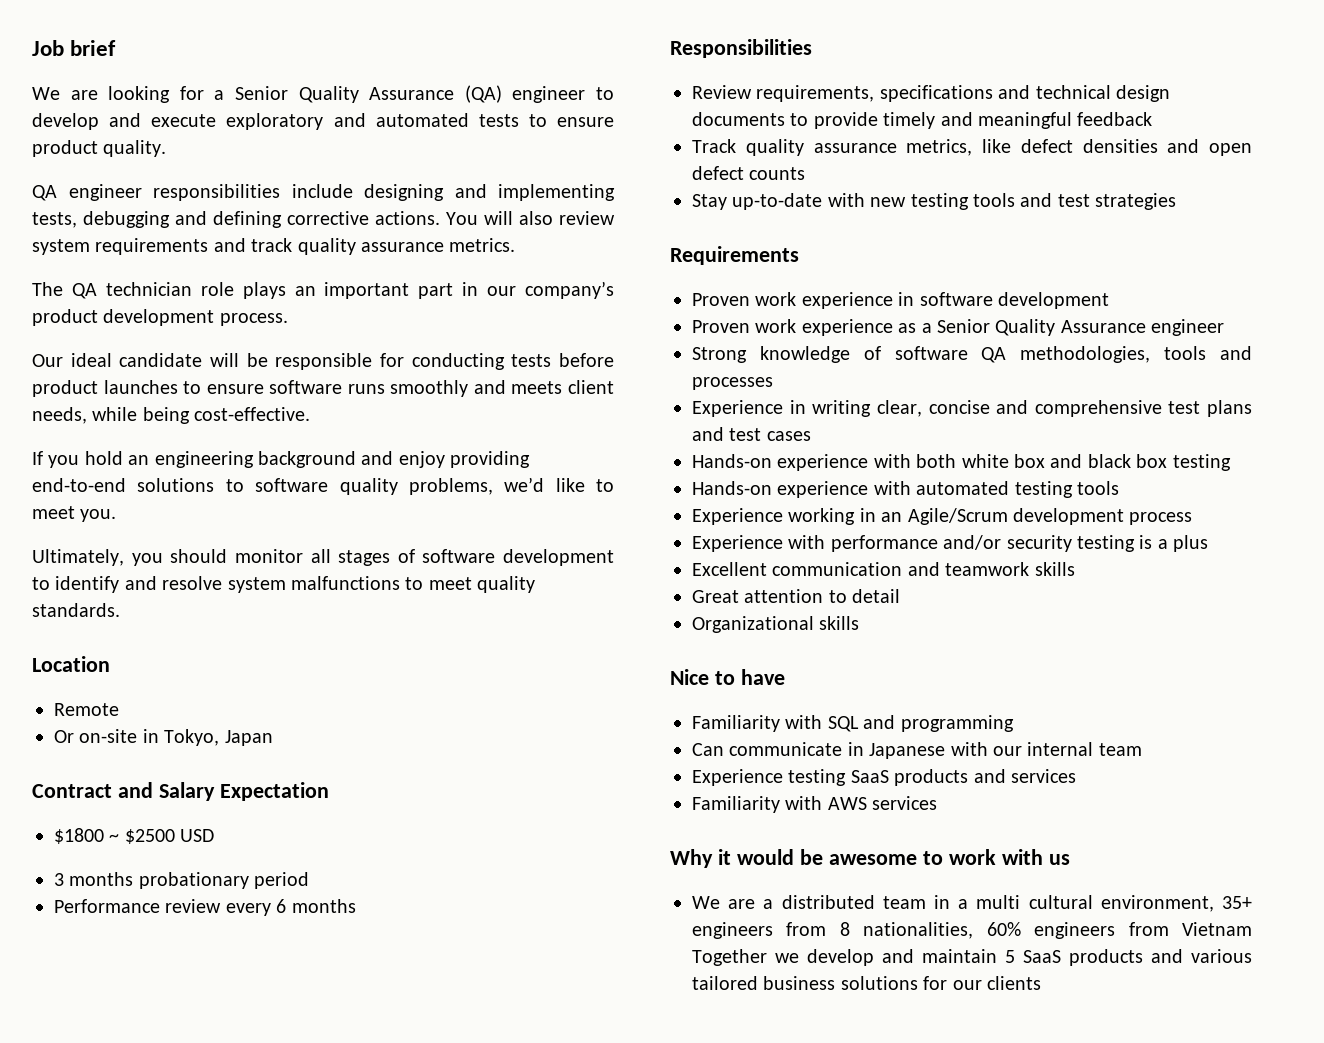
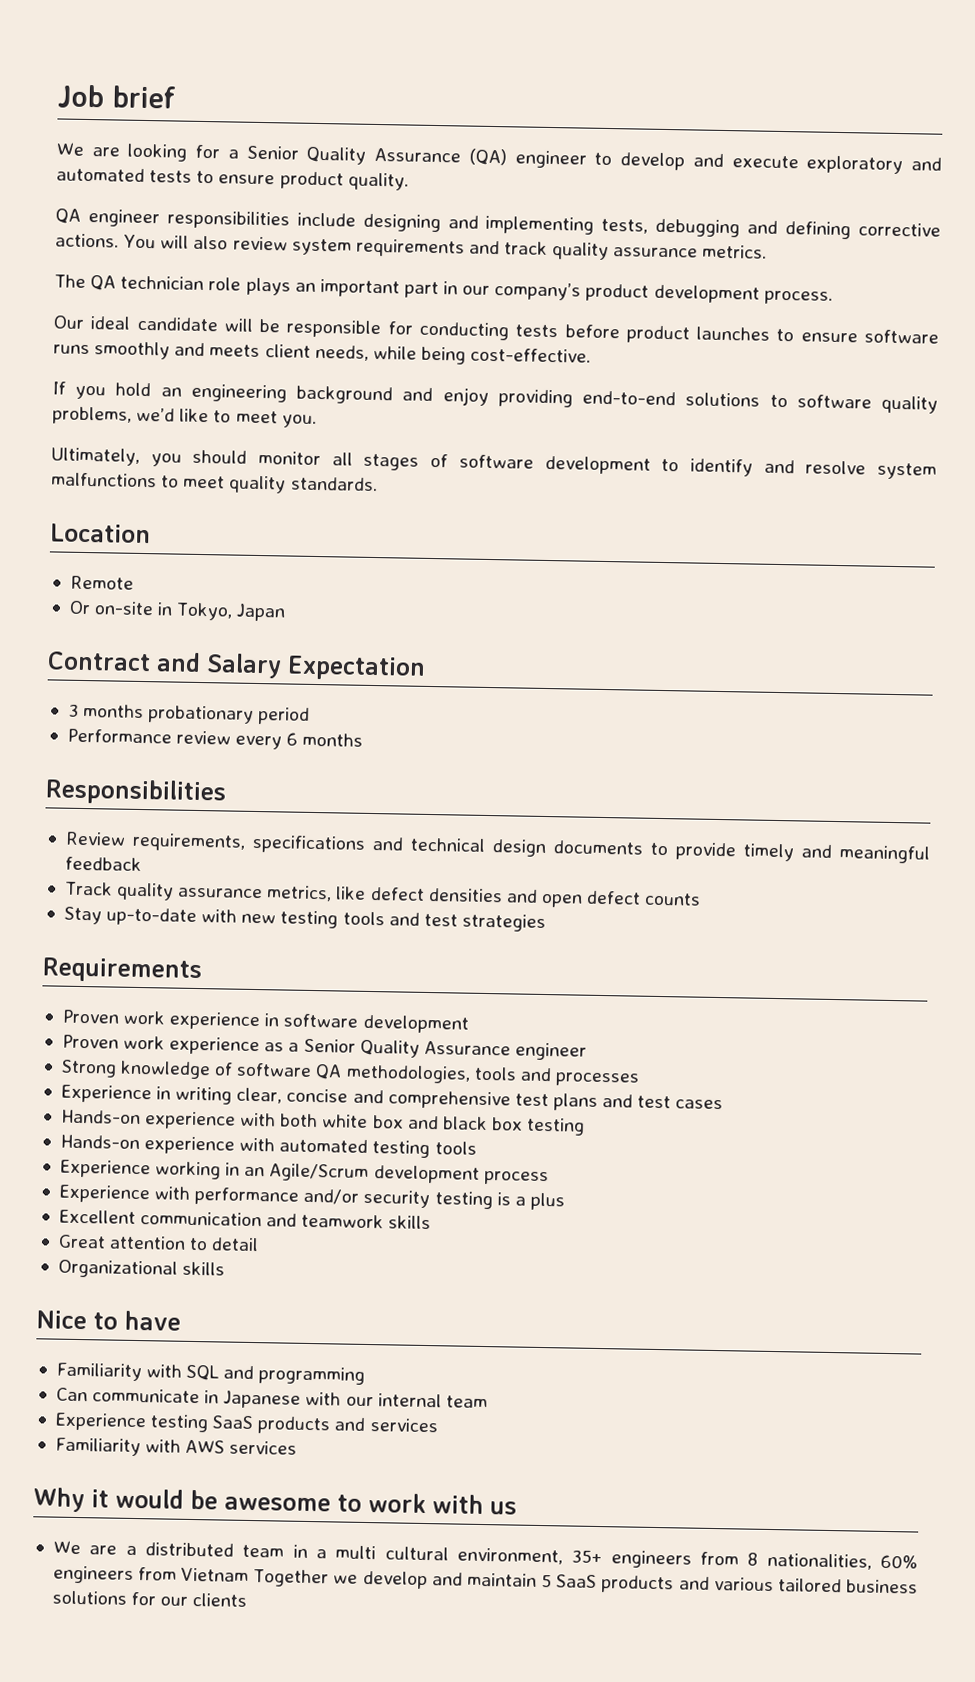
- $1800 ~ $2500 USD

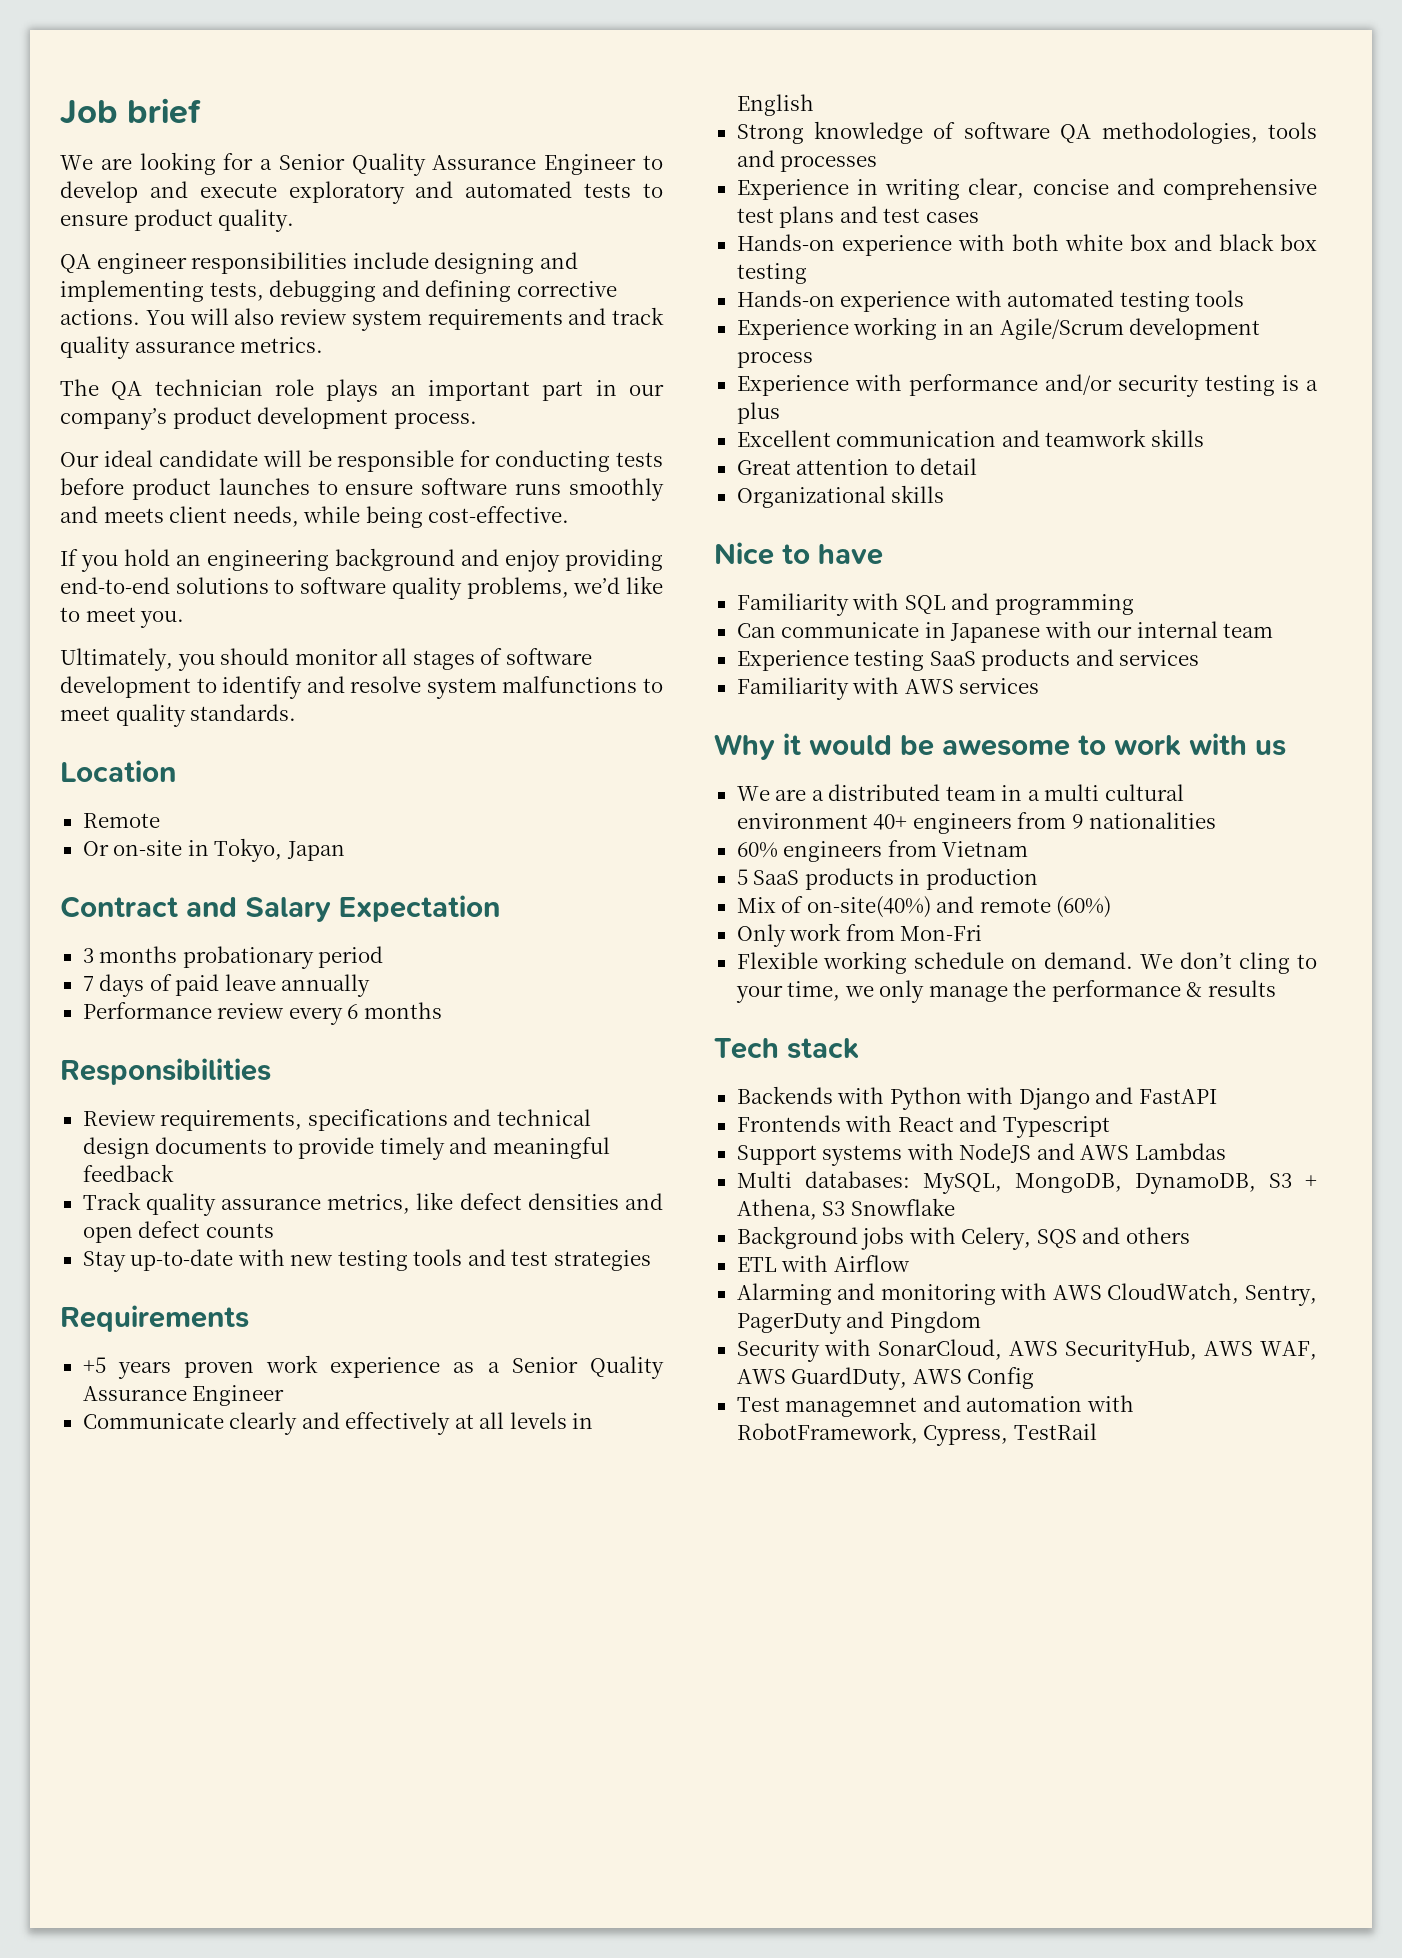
- We are looking for a Senior Quality Assurance (QA) engineer to develop and execute exploratory and automated tests to ensure product quality.
+ We are looking for a Senior Quality Assurance Engineer to develop and execute exploratory and automated tests to ensure product quality.
+ 7 days of paid leave annually
- Proven work experience in software development
- Proven work experience as a Senior Quality Assurance engineer
+ +5 years proven work experience as a Senior Quality Assurance Engineer
+ Communicate clearly and effectively at all levels in English
- We are a distributed team in a multi cultural environment, 35+ engineers from 8 nationalities, 60% engineers from Vietnam Together we develop and maintain 5 SaaS products and various tailored business solutions for our clients
+ We are a distributed team in a multi cultural environment 40+ engineers from 9 nationalities
+ 60% engineers from Vietnam
+ 5 SaaS products in production
+ Mix of on-site(40%) and remote (60%)
+ Only work from Mon-Fri
+ Flexible working schedule on demand. We don’t cling to your time, we only manage the performance & results
+ Tech stack
+ Backends with Python with Django and FastAPI
+ Frontends with React and Typescript
+ Support systems with NodeJS and AWS Lambdas
+ Multi databases: MySQL, MongoDB, DynamoDB, S3 + Athena, S3 Snowflake
+ Background jobs with Celery, SQS and others
+ ETL with Airflow
+ Alarming and monitoring with AWS CloudWatch, Sentry, PagerDuty and Pingdom
+ Security with SonarCloud, AWS SecurityHub, AWS WAF, AWS GuardDuty, AWS Config
+ Test managemnet and automation with RobotFramework, Cypress, TestRail

